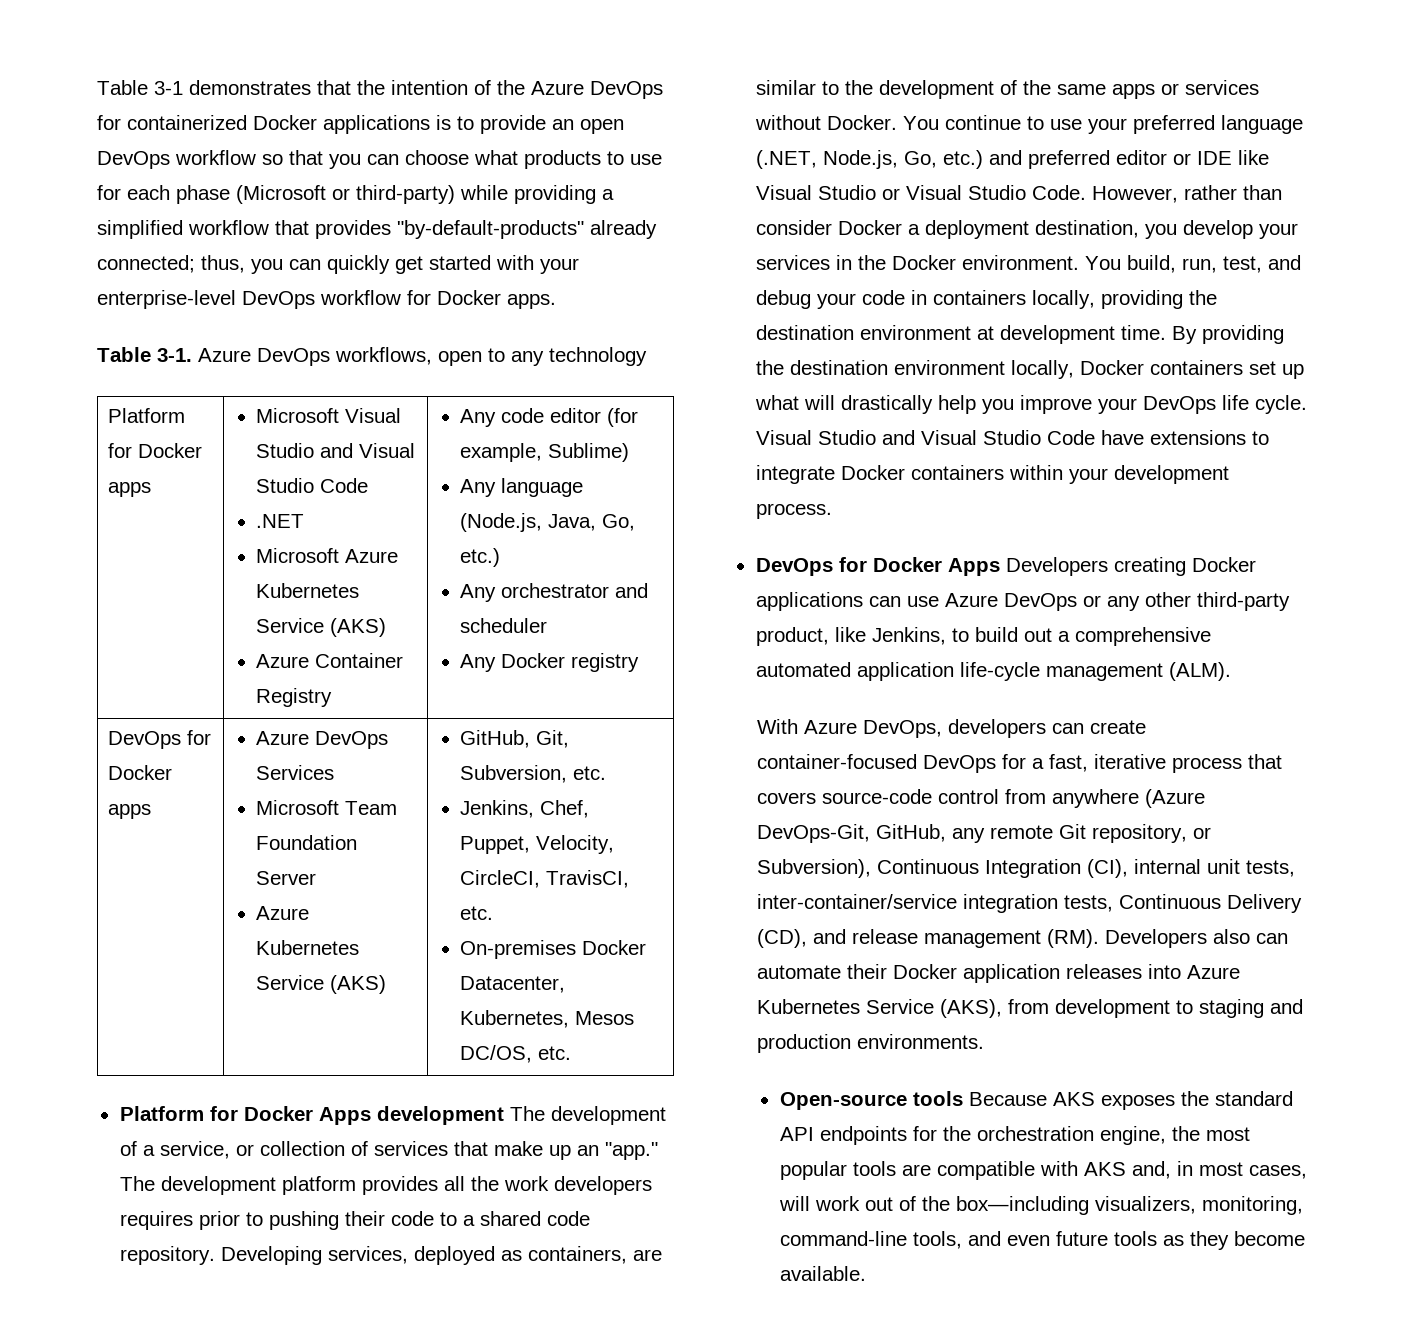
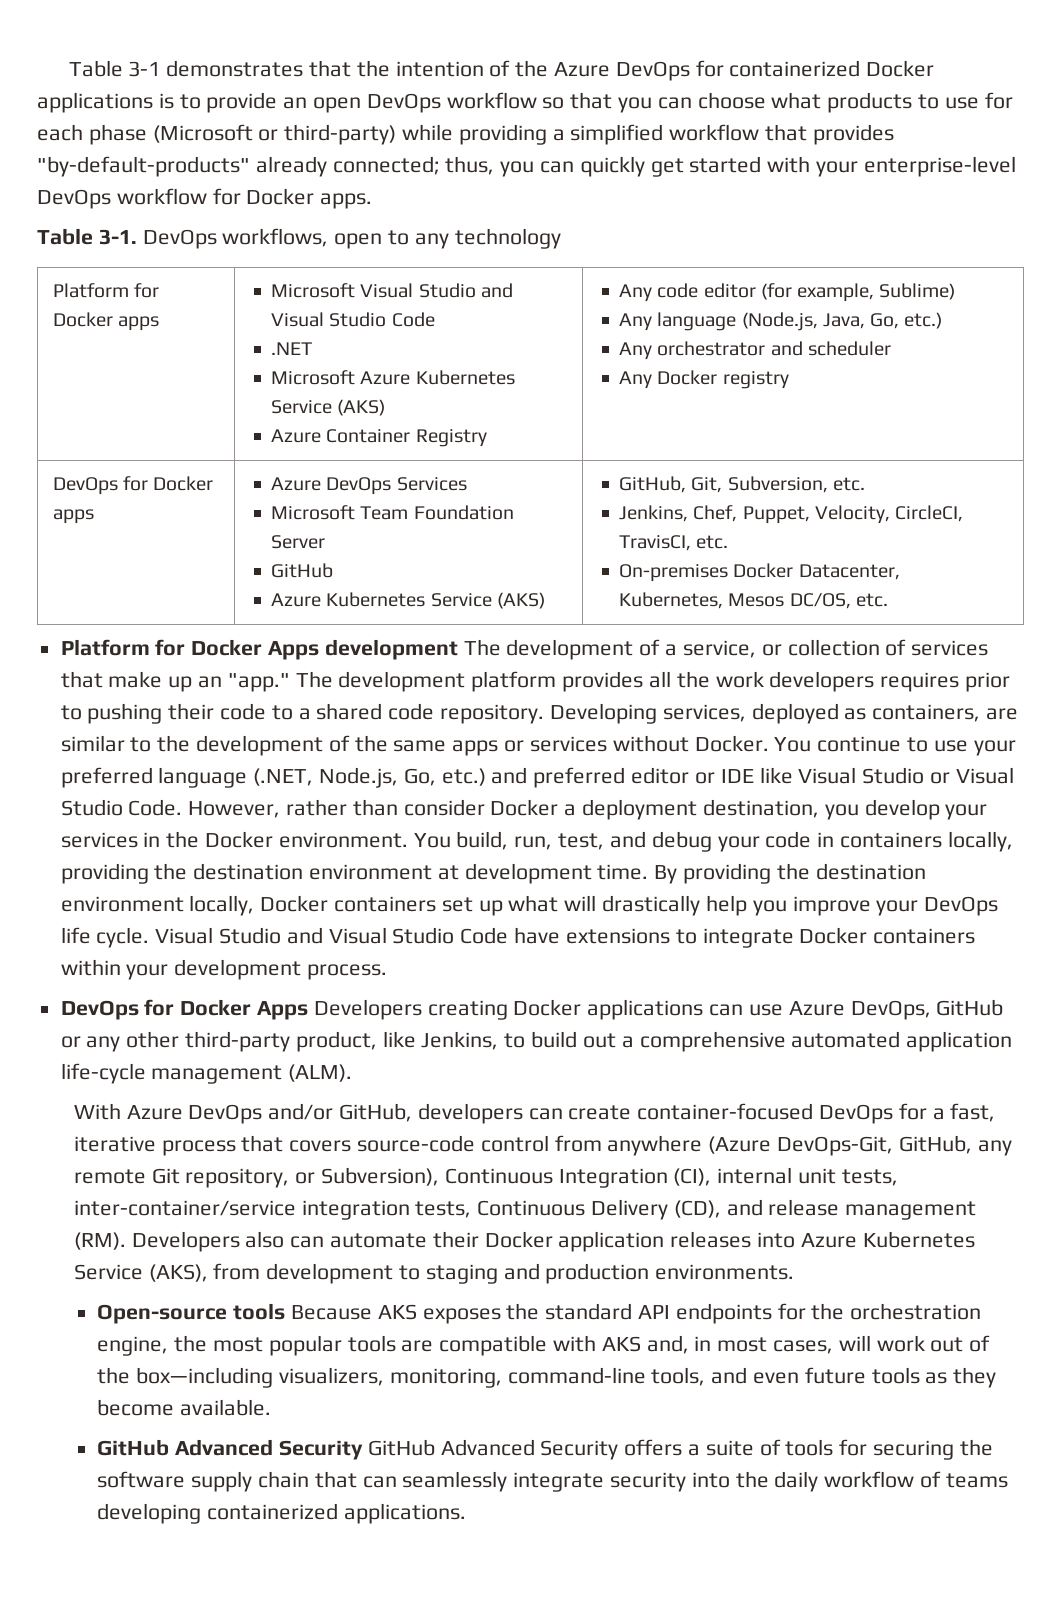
- Azure DevOps workflows, open to any technology
+ DevOps workflows, open to any technology
  DevOps for Docker apps | Azure DevOps Services
  Microsoft Team Foundation Server
+ GitHub
- DevOps for Docker Apps Developers creating Docker applications can use Azure DevOps or any other third-party product, like Jenkins, to build out a comprehensive automated application life-cycle management (ALM).
+ DevOps for Docker Apps Developers creating Docker applications can use Azure DevOps, GitHub or any other third-party product, like Jenkins, to build out a comprehensive automated application life-cycle management (ALM).
- With Azure DevOps, developers can create container-focused DevOps for a fast, iterative process that covers source-code control from anywhere (Azure DevOps-Git, GitHub, any remote Git repository, or Subversion), Continuous Integration (CI), internal unit tests, inter-container/service integration tests, Continuous Delivery (CD), and release management (RM). Developers also can automate their Docker application releases into Azure Kubernetes Service (AKS), from development to staging and production environments.
+ With Azure DevOps and/or GitHub, developers can create container-focused DevOps for a fast, iterative process that covers source-code control from anywhere (Azure DevOps-Git, GitHub, any remote Git repository, or Subversion), Continuous Integration (CI), internal unit tests, inter-container/service integration tests, Continuous Delivery (CD), and release management (RM). Developers also can automate their Docker application releases into Azure Kubernetes Service (AKS), from development to staging and production environments.
+ GitHub Advanced Security GitHub Advanced Security offers a suite of tools for securing the software supply chain that can seamlessly integrate security into the daily workflow of teams developing containerized applications.

